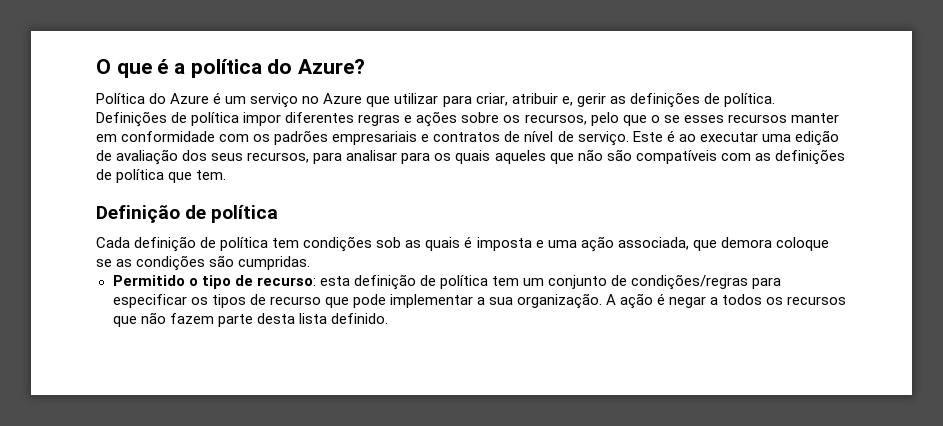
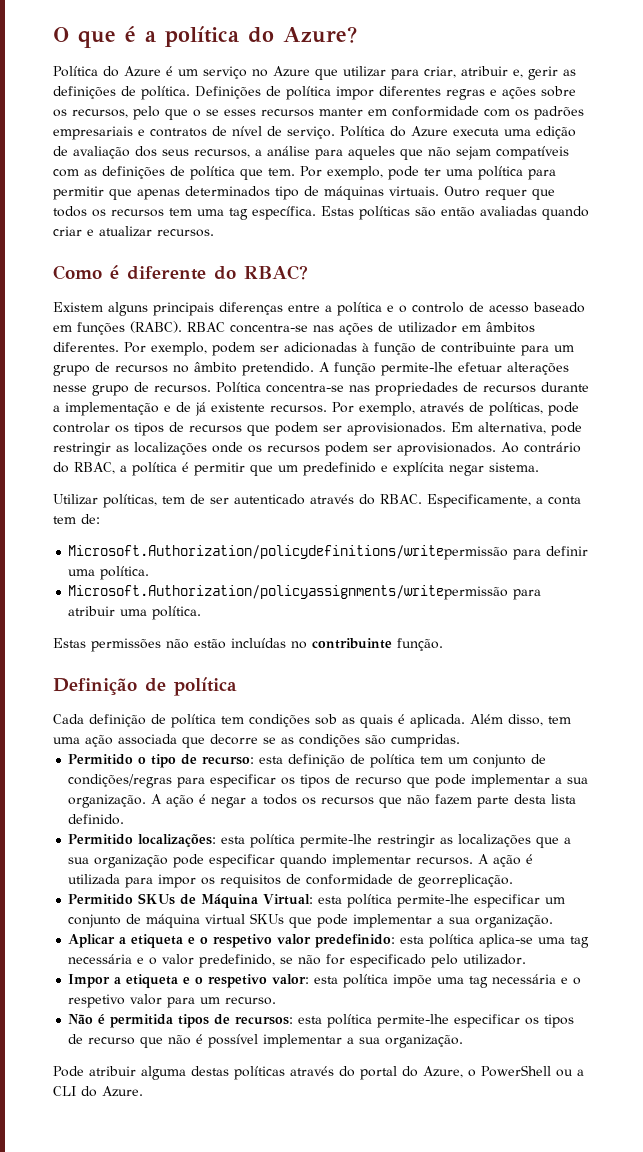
- Este é ao executar uma edição de avaliação dos seus recursos, para analisar para os quais aqueles que não são compatíveis com as definições de política que tem.
+ Política do Azure executa uma edição de avaliação dos seus recursos, a análise para aqueles que não sejam compatíveis com as definições de política que tem. Por exemplo, pode ter uma política para permitir que apenas determinados tipo de máquinas virtuais. Outro requer que todos os recursos tem uma tag específica. Estas políticas são então avaliadas quando criar e atualizar recursos.
+ Como é diferente do RBAC?
+ Existem alguns principais diferenças entre a política e o controlo de acesso baseado em funções (RABC). RBAC concentra-se nas ações de utilizador em âmbitos diferentes. Por exemplo, podem ser adicionadas à função de contribuinte para um grupo de recursos no âmbito pretendido. A função permite-lhe efetuar alterações nesse grupo de recursos. Política concentra-se nas propriedades de recursos durante a implementação e de já existente recursos. Por exemplo, através de políticas, pode controlar os tipos de recursos que podem ser aprovisionados. Em alternativa, pode restringir as localizações onde os recursos podem ser aprovisionados. Ao contrário do RBAC, a política é permitir que um predefinido e explícita negar sistema.
+ Utilizar políticas, tem de ser autenticado através do RBAC. Especificamente, a conta tem de:
+ Microsoft.Authorization/policydefinitions/writepermissão para definir uma política.
+ Microsoft.Authorization/policyassignments/writepermissão para atribuir uma política.
+ Estas permissões não estão incluídas no contribuinte função.
- Cada definição de política tem condições sob as quais é imposta e uma ação associada, que demora coloque se as condições são cumpridas.
+ Cada definição de política tem condições sob as quais é aplicada. Além disso, tem uma ação associada que decorre se as condições são cumpridas.
+ Permitido localizações: esta política permite-lhe restringir as localizações que a sua organização pode especificar quando implementar recursos. A ação é utilizada para impor os requisitos de conformidade de georreplicação.
+ Permitido SKUs de Máquina Virtual: esta política permite-lhe especificar um conjunto de máquina virtual SKUs que pode implementar a sua organização.
+ Aplicar a etiqueta e o respetivo valor predefinido: esta política aplica-se uma tag necessária e o valor predefinido, se não for especificado pelo utilizador.
+ Impor a etiqueta e o respetivo valor: esta política impõe uma tag necessária e o respetivo valor para um recurso.
+ Não é permitida tipos de recursos: esta política permite-lhe especificar os tipos de recurso que não é possível implementar a sua organização.
+ Pode atribuir alguma destas políticas através do portal do Azure, o PowerShell ou a CLI do Azure.

